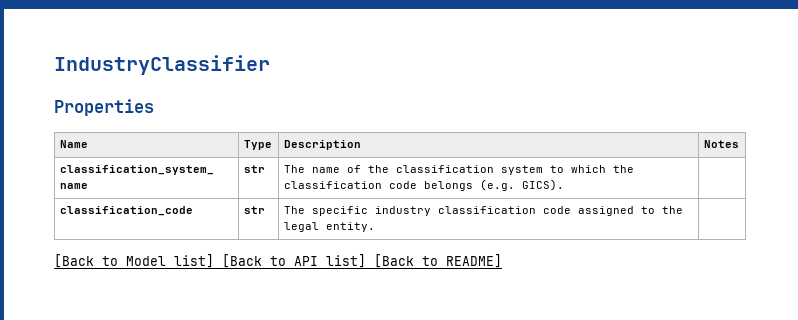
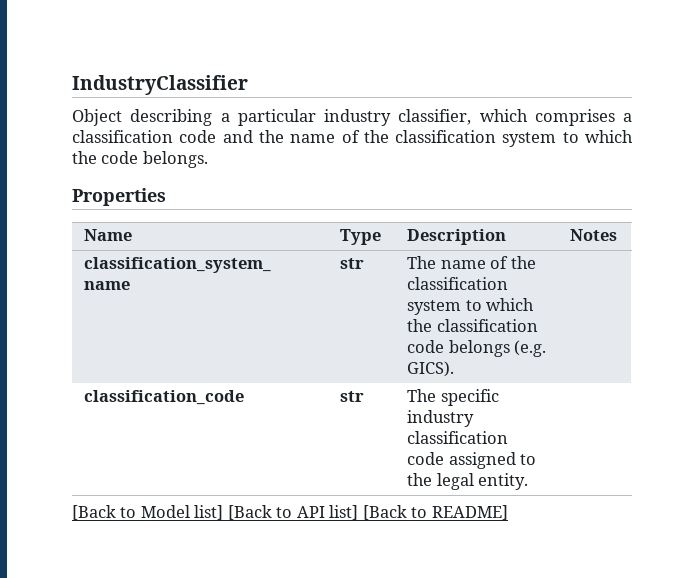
+ Object describing a particular industry classifier, which comprises a classification code and the name of the classification system to which the code belongs.

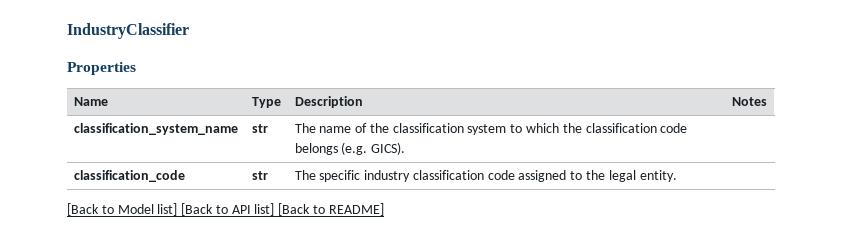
- Object describing a particular industry classifier, which comprises a classification code and the name of the classification system to which the code belongs.

